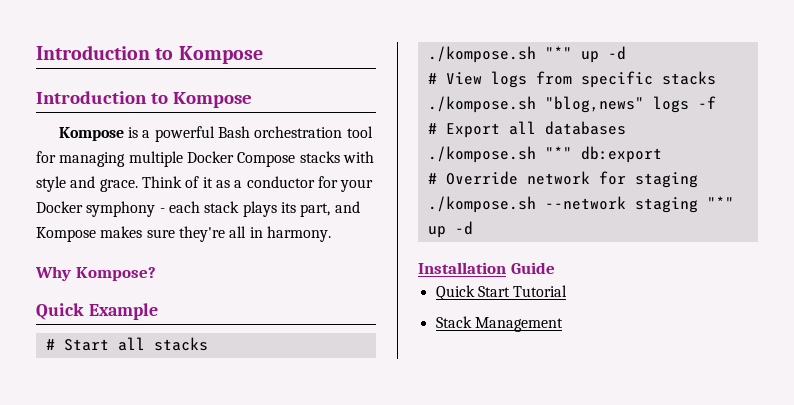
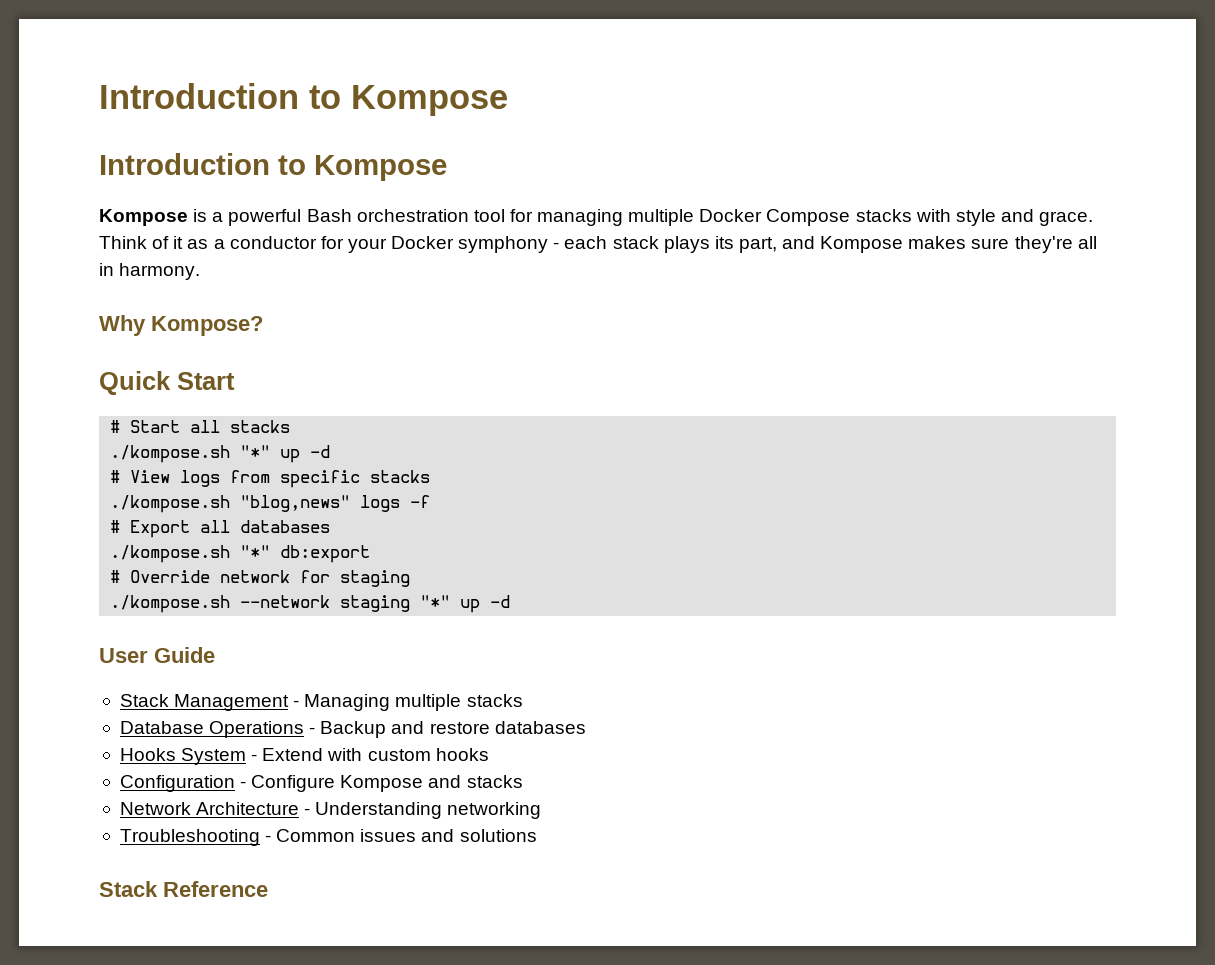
- Quick Example
+ Quick Start
- Installation Guide
+ User Guide
- Quick Start Tutorial
- Stack Management
+ Stack Management - Managing multiple stacks
+ Database Operations - Backup and restore databases
+ Hooks System - Extend with custom hooks
+ Configuration - Configure Kompose and stacks
+ Network Architecture - Understanding networking
+ Troubleshooting - Common issues and solutions
+ Stack Reference

